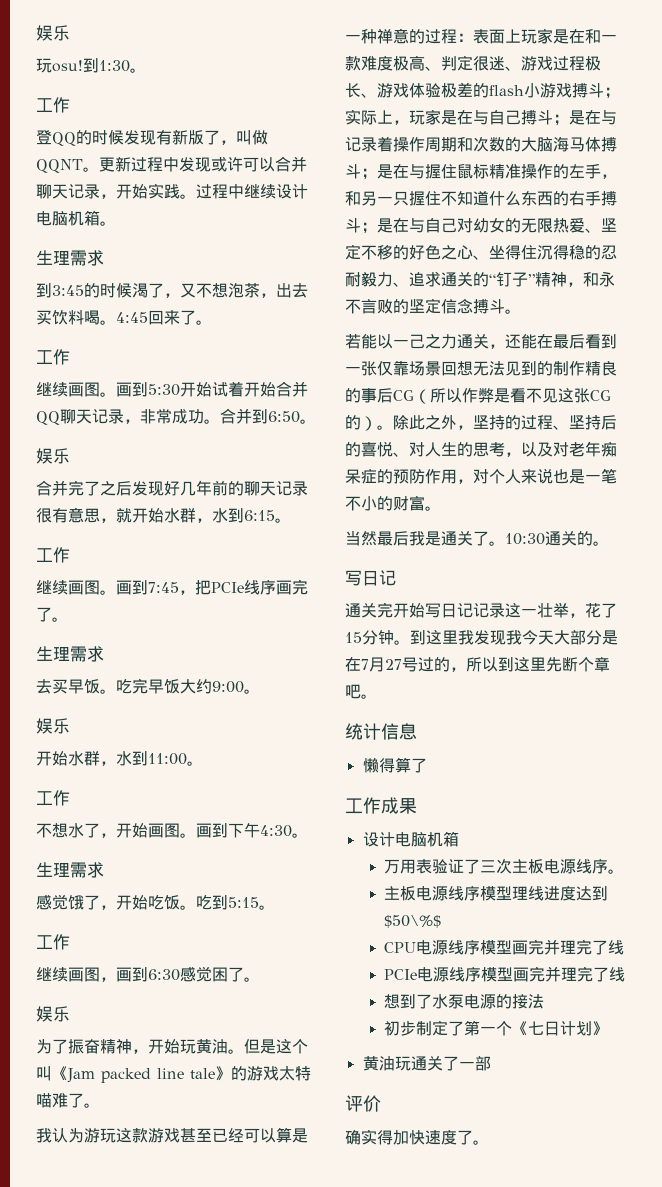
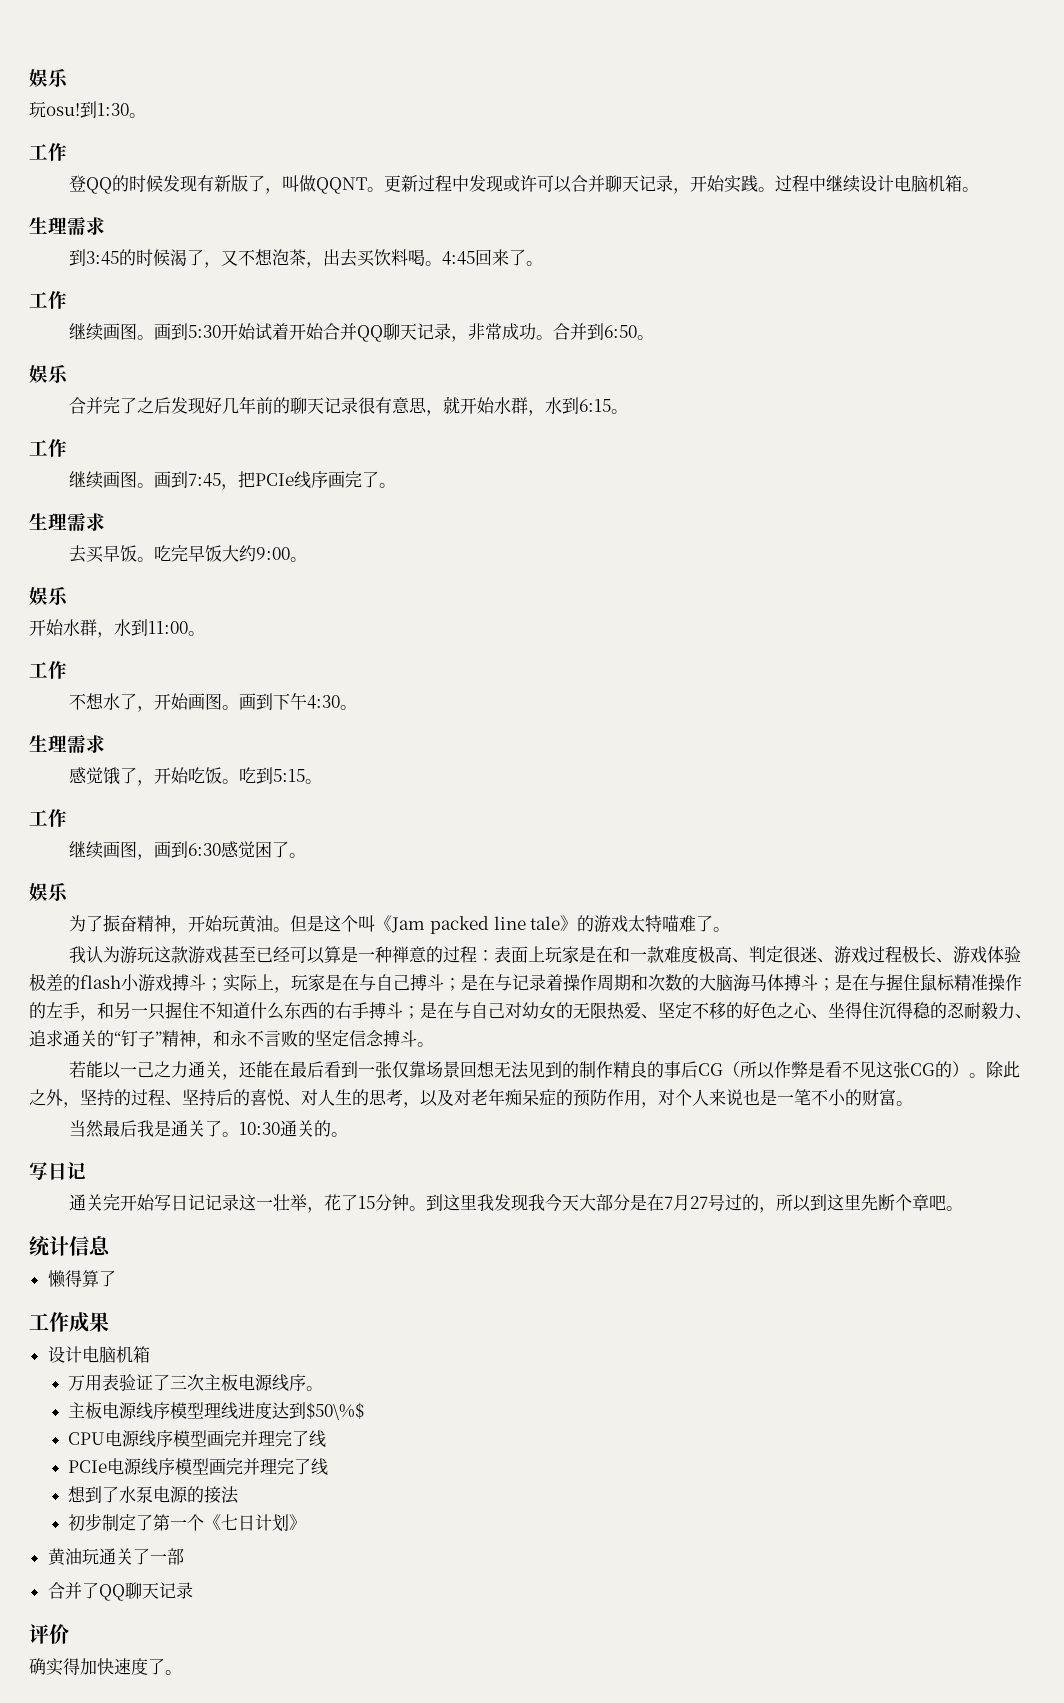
+ 合并了QQ聊天记录

